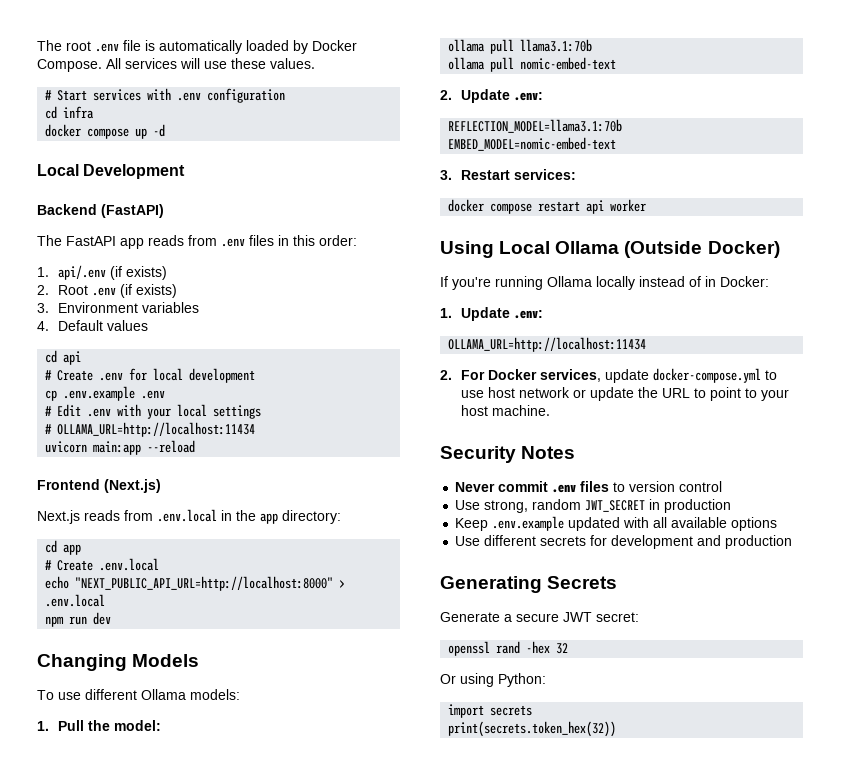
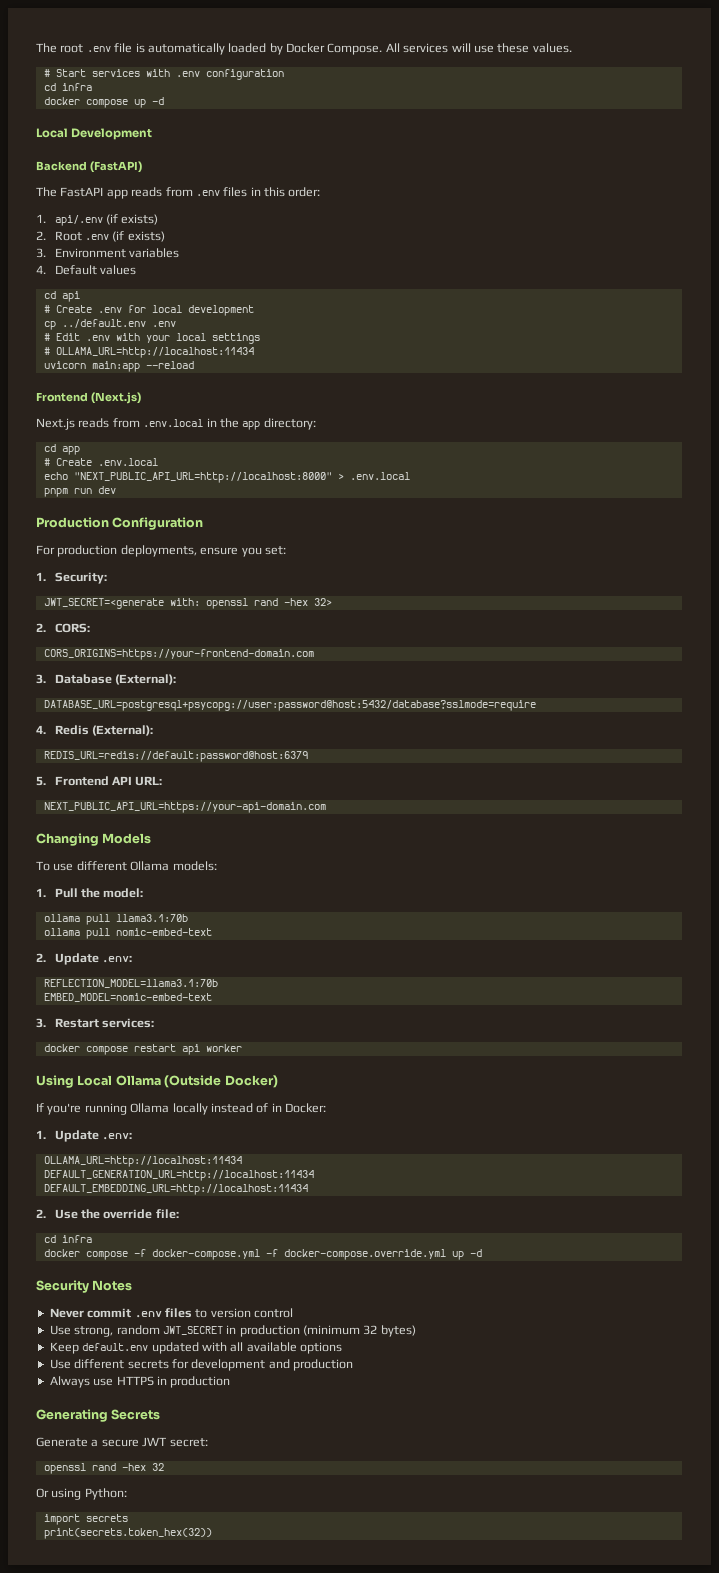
- cp .env.example .env
+ cp ../default.env .env
- npm run dev
+ pnpm run dev
+ Production Configuration
+ For production deployments, ensure you set:
+ 1. Security:
+ JWT_SECRET=<generate with: openssl rand -hex 32>
+ 2. CORS:
+ CORS_ORIGINS=https://your-frontend-domain.com
+ 3. Database (External):
+ DATABASE_URL=postgresql+psycopg://user:password@host:5432/database?sslmode=require
+ 4. Redis (External):
+ REDIS_URL=redis://default:password@host:6379
+ 5. Frontend API URL:
+ NEXT_PUBLIC_API_URL=https://your-api-domain.com
- 2. For Docker services, update docker-compose.yml to use host network or update the URL to point to your host machine.
+ DEFAULT_GENERATION_URL=http://localhost:11434
+ DEFAULT_EMBEDDING_URL=http://localhost:11434
+ 2. Use the override file:
+ cd infra
+ docker compose -f docker-compose.yml -f docker-compose.override.yml up -d
- Use strong, random JWT_SECRET in production
+ Use strong, random JWT_SECRET in production (minimum 32 bytes)
- Keep .env.example updated with all available options
+ Keep default.env updated with all available options
+ Always use HTTPS in production

